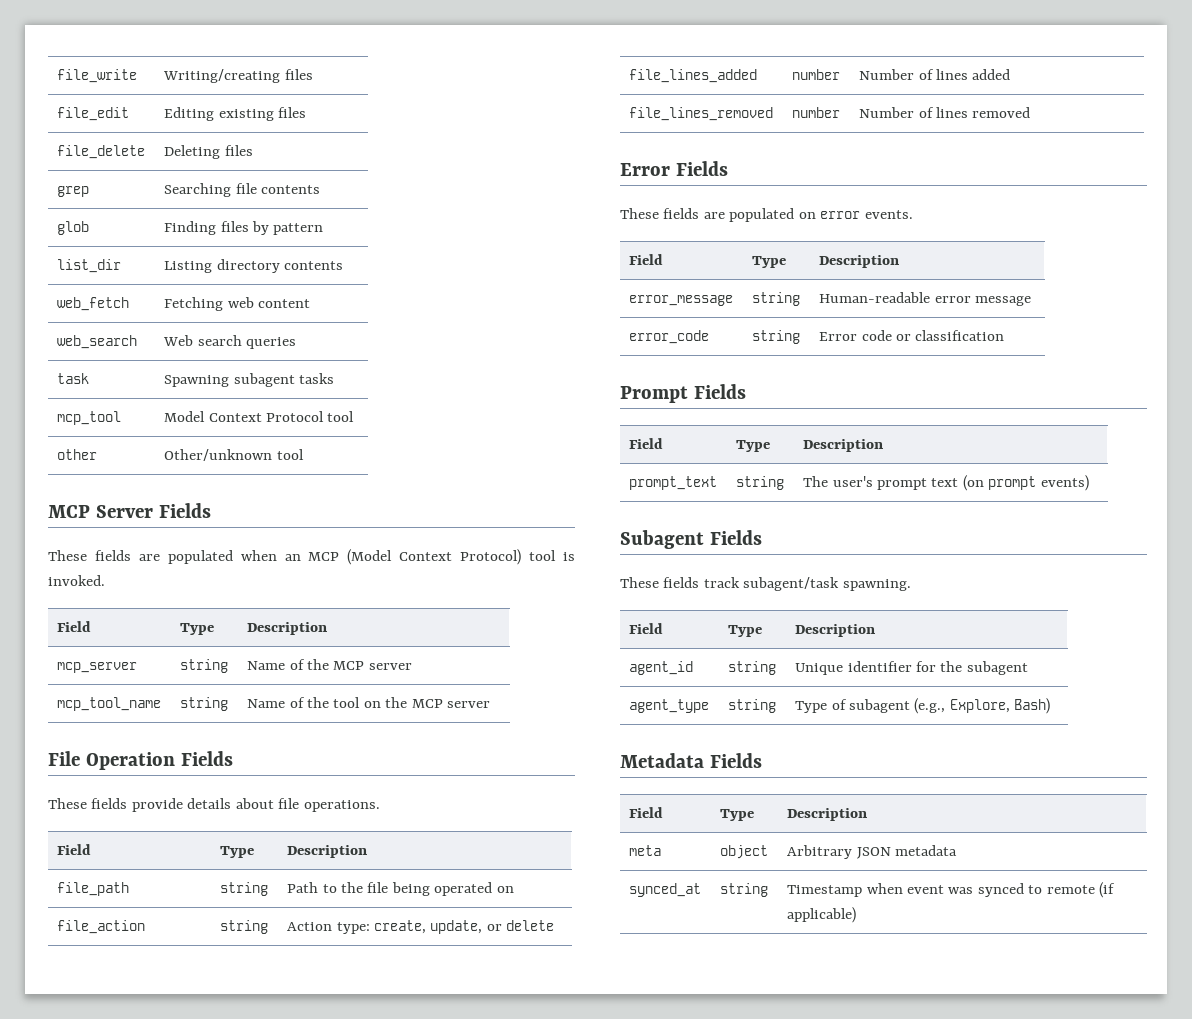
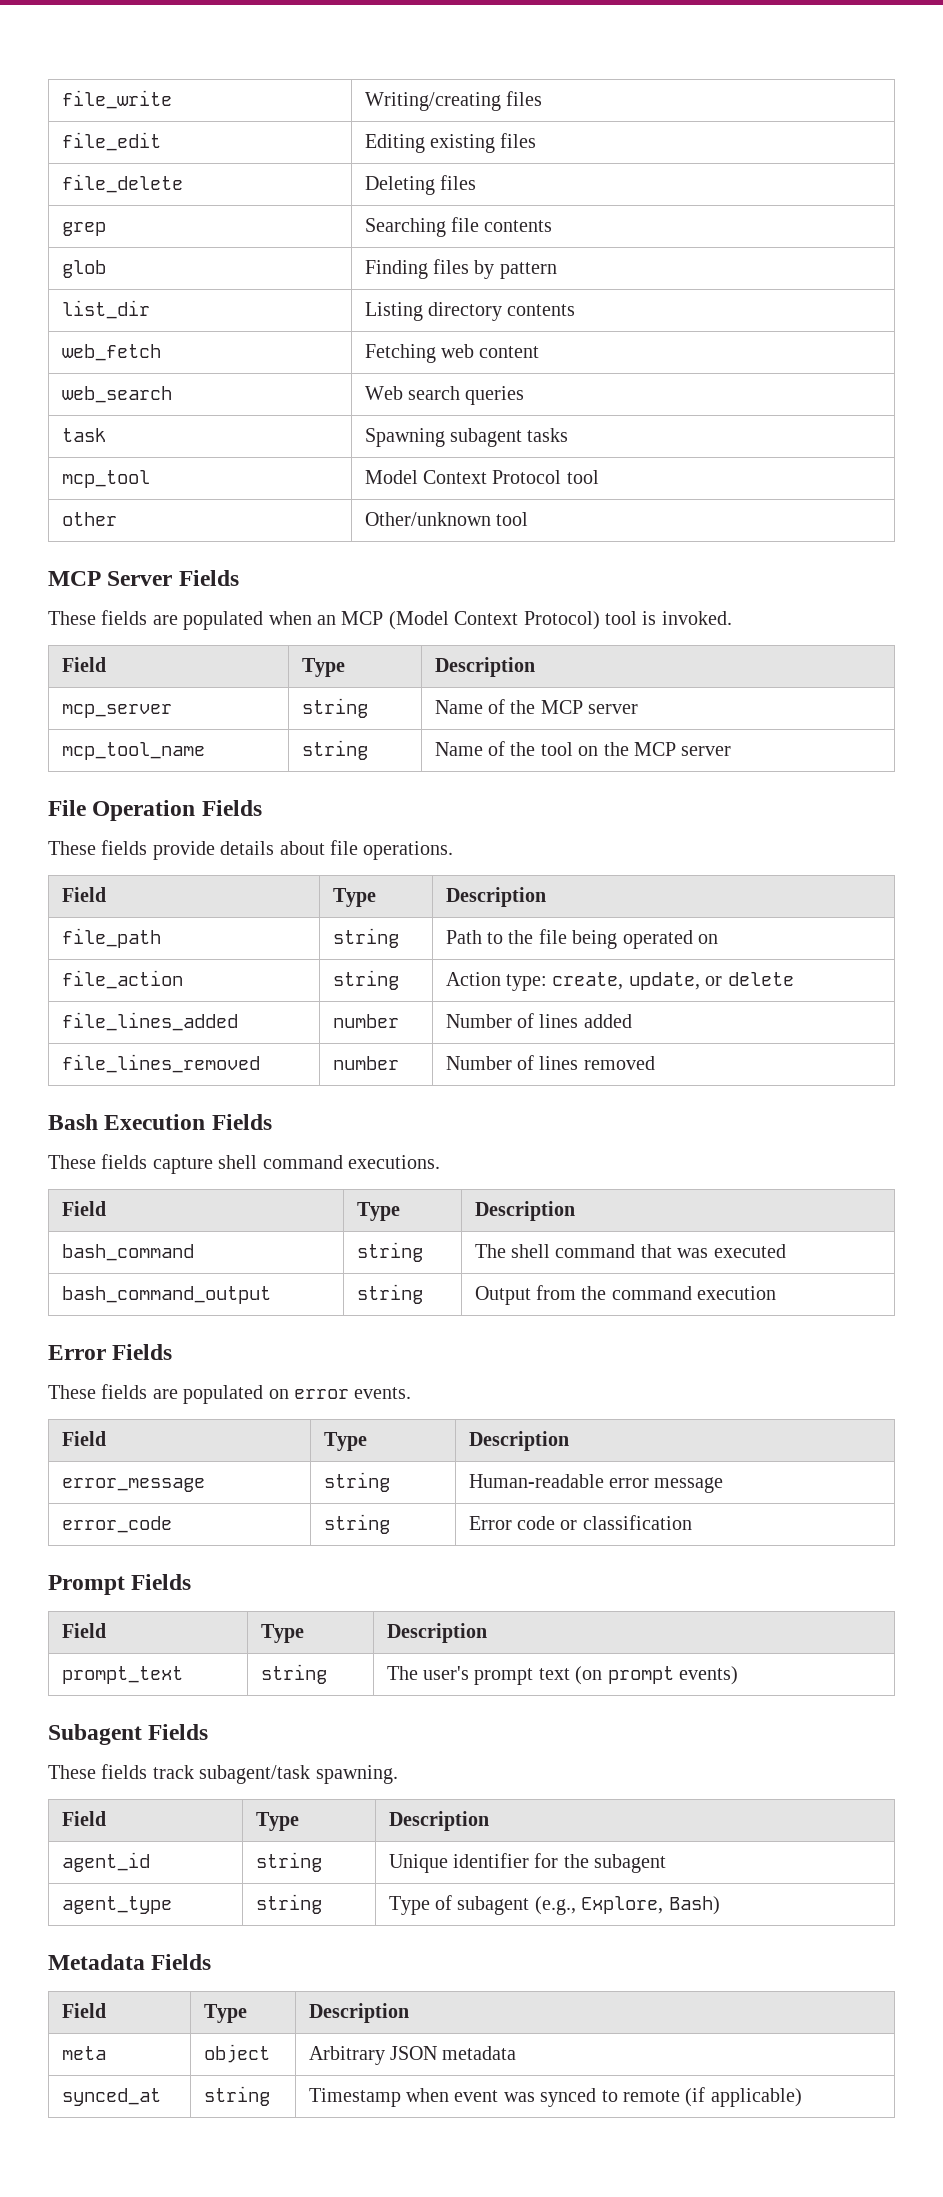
+ Bash Execution Fields
+ These fields capture shell command executions.
+ Field | Type | Description
+ bash_command | string | The shell command that was executed
+ bash_command_output | string | Output from the command execution

